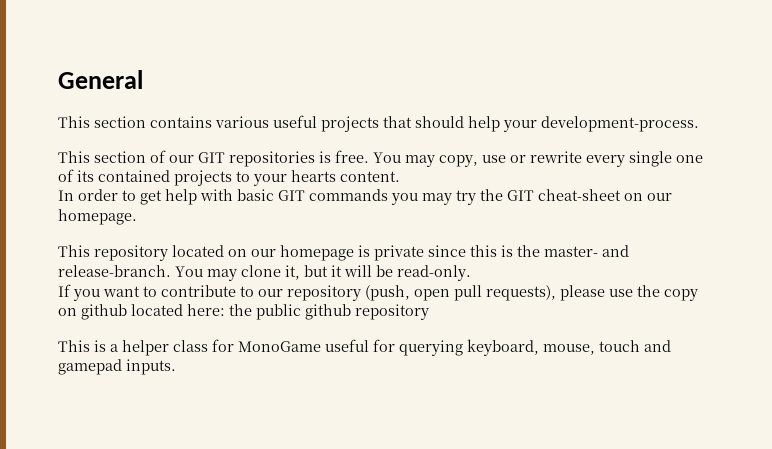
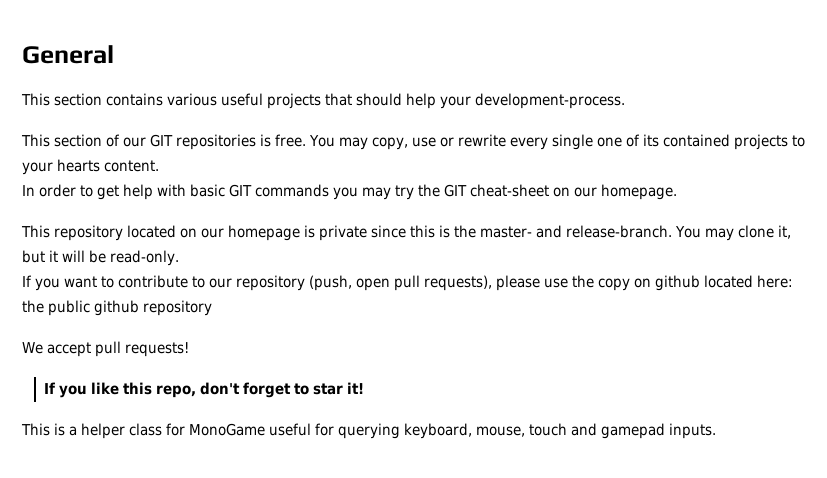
+ We accept pull requests!
+ If you like this repo, don't forget to star it!

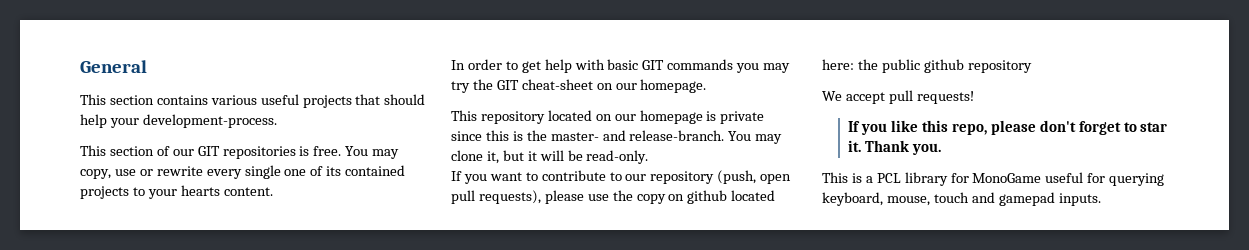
- If you like this repo, don't forget to star it!
+ If you like this repo, please don't forget to star it. Thank you.
- This is a helper class for MonoGame useful for querying keyboard, mouse, touch and gamepad inputs.
+ This is a PCL library for MonoGame useful for querying keyboard, mouse, touch and gamepad inputs.

